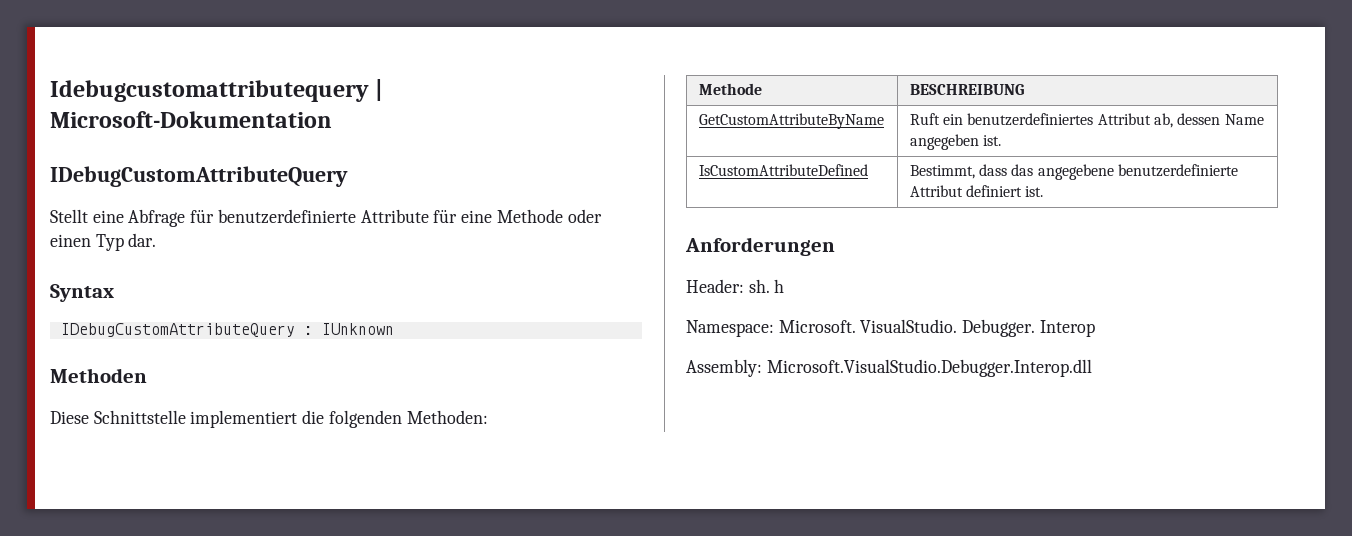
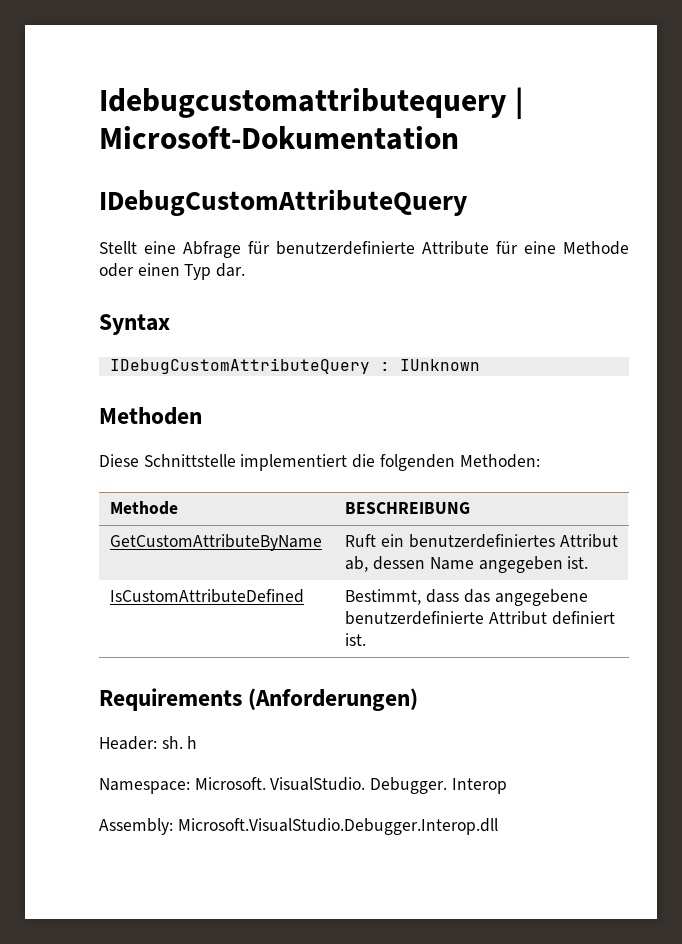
- Anforderungen
+ Requirements (Anforderungen)

